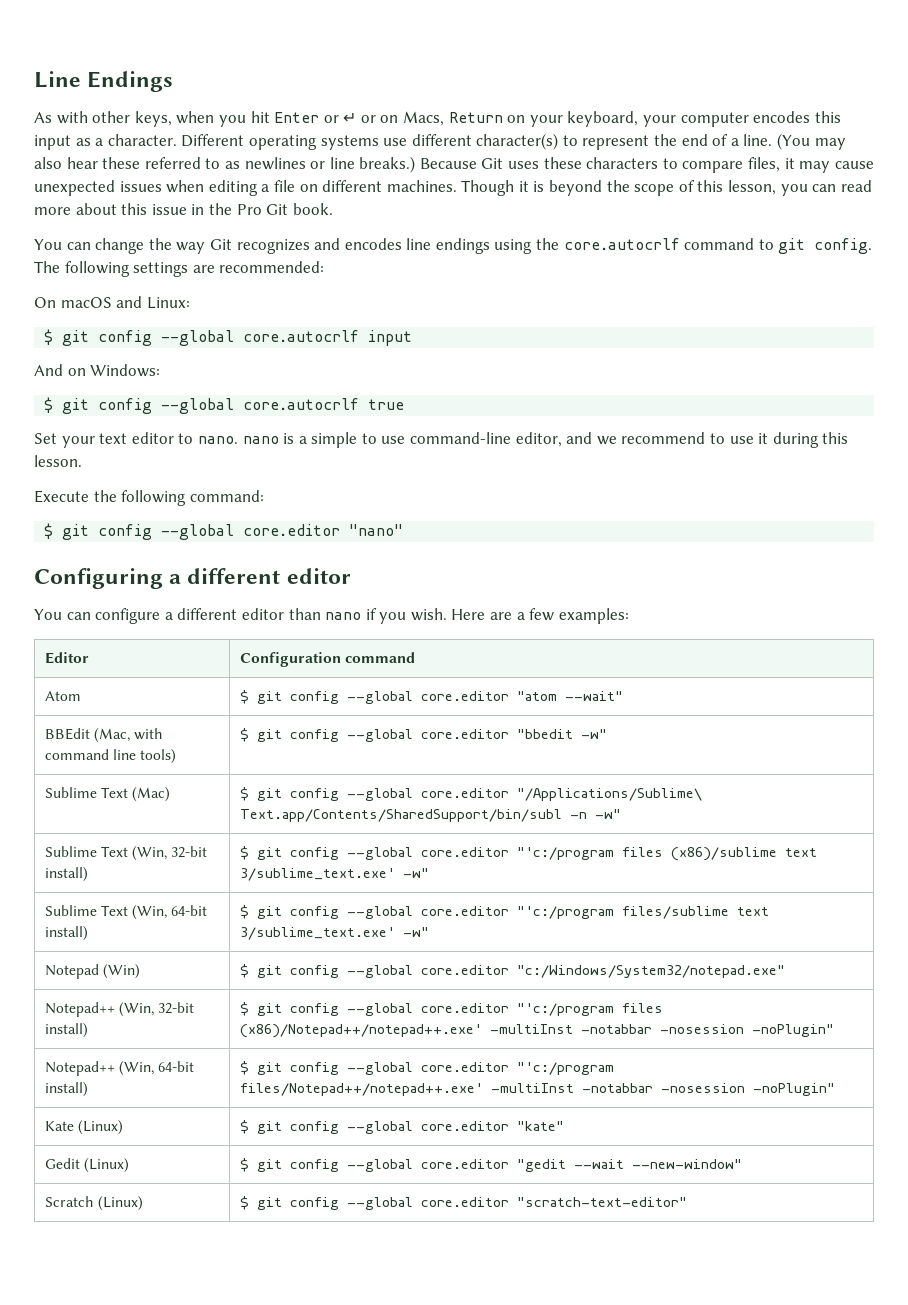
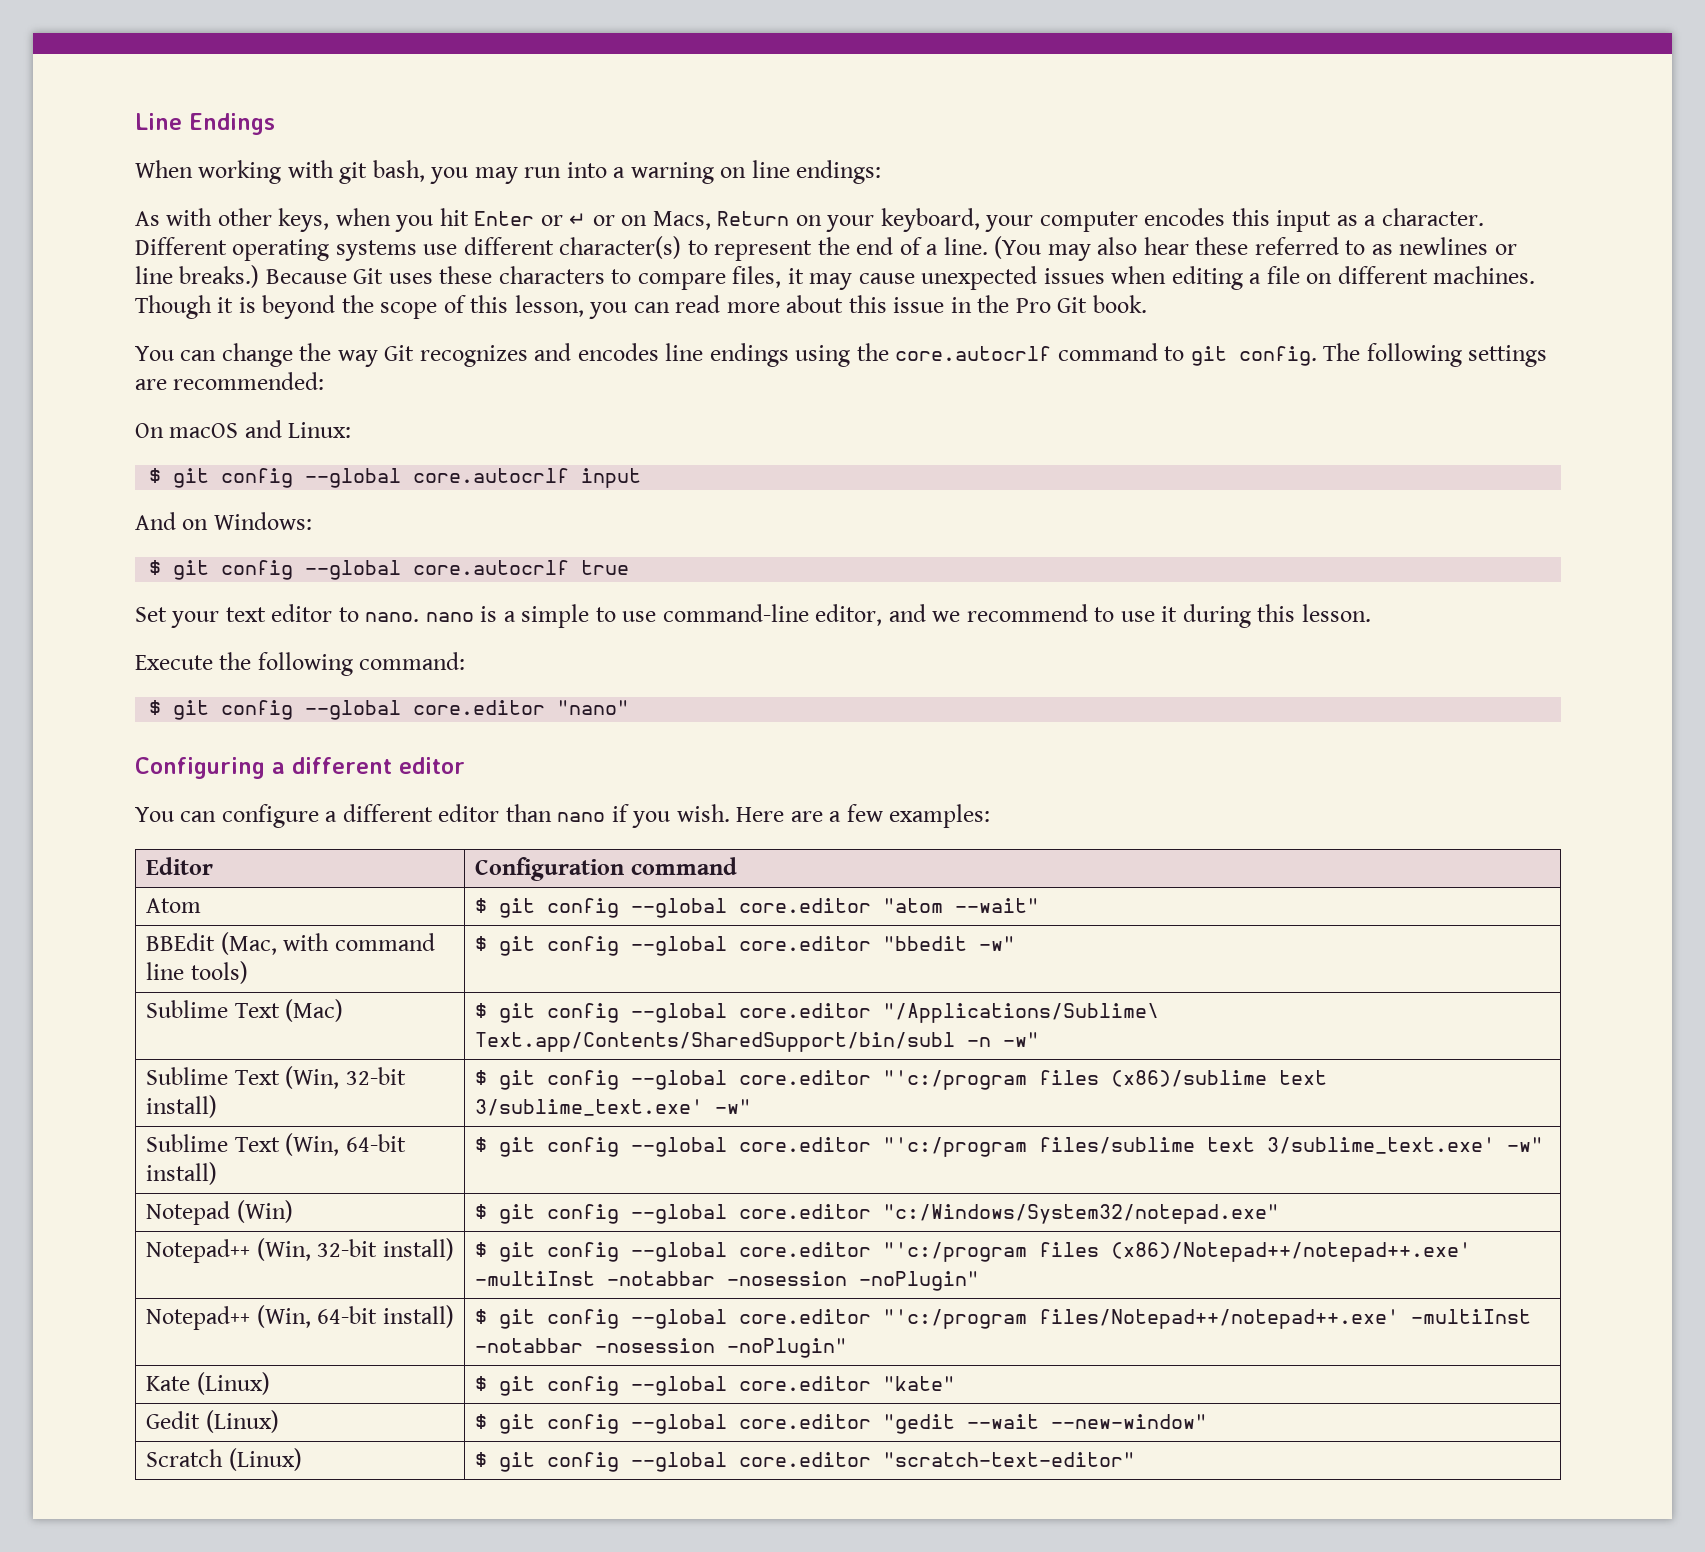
+ When working with git bash, you may run into a warning on line endings:

